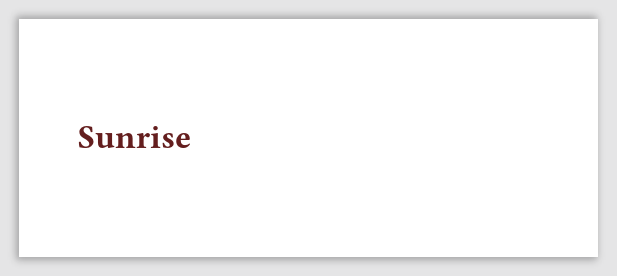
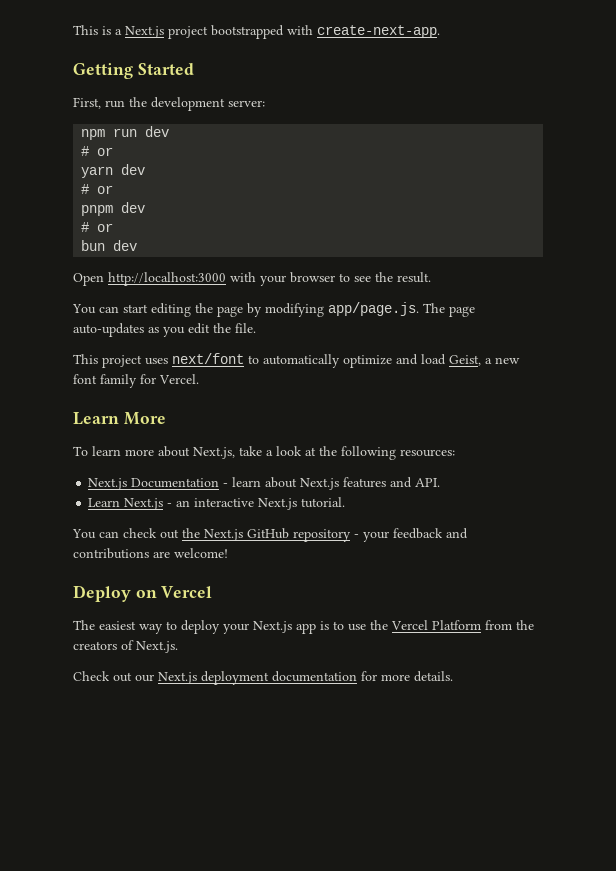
- Sunrise
+ This is a Next.js project bootstrapped with create-next-app.
+ Getting Started
+ First, run the development server:
+ npm run dev
+ # or
+ yarn dev
+ # or
+ pnpm dev
+ # or
+ bun dev
+ Open http://localhost:3000 with your browser to see the result.
+ You can start editing the page by modifying app/page.js. The page auto-updates as you edit the file.
+ This project uses next/font to automatically optimize and load Geist, a new font family for Vercel.
+ Learn More
+ To learn more about Next.js, take a look at the following resources:
+ Next.js Documentation - learn about Next.js features and API.
+ Learn Next.js - an interactive Next.js tutorial.
+ You can check out the Next.js GitHub repository - your feedback and contributions are welcome!
+ Deploy on Vercel
+ The easiest way to deploy your Next.js app is to use the Vercel Platform from the creators of Next.js.
+ Check out our Next.js deployment documentation for more details.

